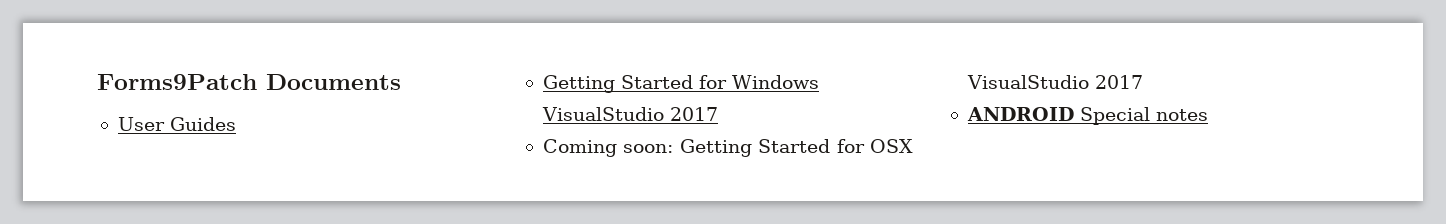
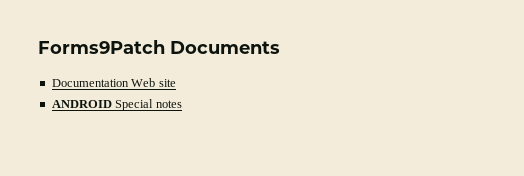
- User Guides
- Getting Started for Windows VisualStudio 2017
- Coming soon: Getting Started for OSX VisualStudio 2017
+ Documentation Web site

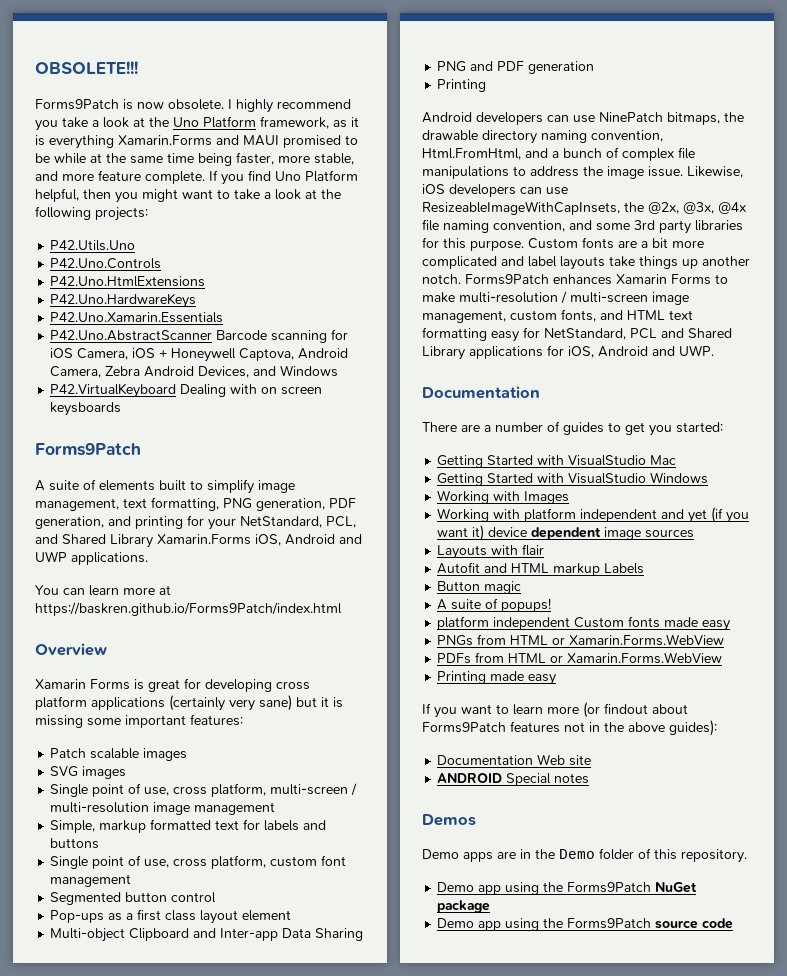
- Forms9Patch Documents
+ OBSOLETE!!!
+ Forms9Patch is now obsolete. I highly recommend you take a look at the Uno Platform framework, as it is everything Xamarin.Forms and MAUI promised to be while at the same time being faster, more stable, and more feature complete. If you find Uno Platform helpful, then you might want to take a look at the following projects:
+ P42.Utils.Uno
+ P42.Uno.Controls
+ P42.Uno.HtmlExtensions
+ P42.Uno.HardwareKeys
+ P42.Uno.Xamarin.Essentials
+ P42.Uno.AbstractScanner Barcode scanning for iOS Camera, iOS + Honeywell Captova, Android Camera, Zebra Android Devices, and Windows
+ P42.VirtualKeyboard Dealing with on screen keysboards
+ Forms9Patch
+ A suite of elements built to simplify image management, text formatting, PNG generation, PDF generation, and printing for your NetStandard, PCL, and Shared Library Xamarin.Forms iOS, Android and UWP applications.
+ You can learn more at https://baskren.github.io/Forms9Patch/index.html
+ Overview
+ Xamarin Forms is great for developing cross platform applications (certainly very sane) but it is missing some important features:
+ Patch scalable images
+ SVG images
+ Single point of use, cross platform, multi-screen / multi-resolution image management
+ Simple, markup formatted text for labels and buttons
+ Single point of use, cross platform, custom font management
+ Segmented button control
+ Pop-ups as a first class layout element
+ Multi-object Clipboard and Inter-app Data Sharing
+ PNG and PDF generation
+ Printing
+ Android developers can use NinePatch bitmaps, the drawable directory naming convention, Html.FromHtml, and a bunch of complex file manipulations to address the image issue. Likewise, iOS developers can use ResizeableImageWithCapInsets, the @2x, @3x, @4x file naming convention, and some 3rd party libraries for this purpose. Custom fonts are a bit more complicated and label layouts take things up another notch. Forms9Patch enhances Xamarin Forms to make multi-resolution / multi-screen image management, custom fonts, and HTML text formatting easy for NetStandard, PCL and Shared Library applications for iOS, Android and UWP.
+ Documentation
+ There are a number of guides to get you started:
+ Getting Started with VisualStudio Mac
+ Getting Started with VisualStudio Windows
+ Working with Images
+ Working with platform independent and yet (if you want it) device dependent image sources
+ Layouts with flair
+ Autofit and HTML markup Labels
+ Button magic
+ A suite of popups!
+ platform independent Custom fonts made easy
+ PNGs from HTML or Xamarin.Forms.WebView
+ PDFs from HTML or Xamarin.Forms.WebView
+ Printing made easy
+ If you want to learn more (or findout about Forms9Patch features not in the above guides):
+ Demos
+ Demo apps are in the Demo folder of this repository.
+ Demo app using the Forms9Patch NuGet package
+ Demo app using the Forms9Patch source code

